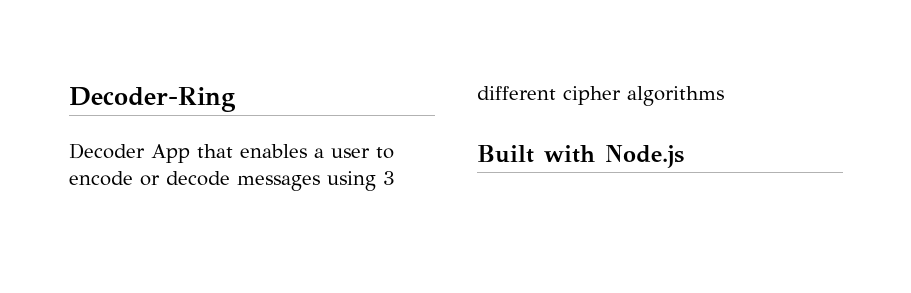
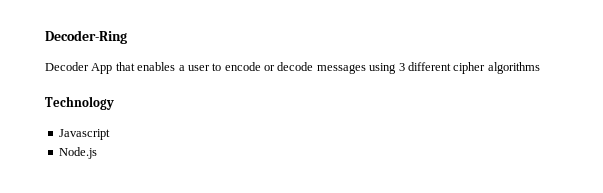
- Built with Node.js
+ Technology
+ Javascript
+ Node.js

